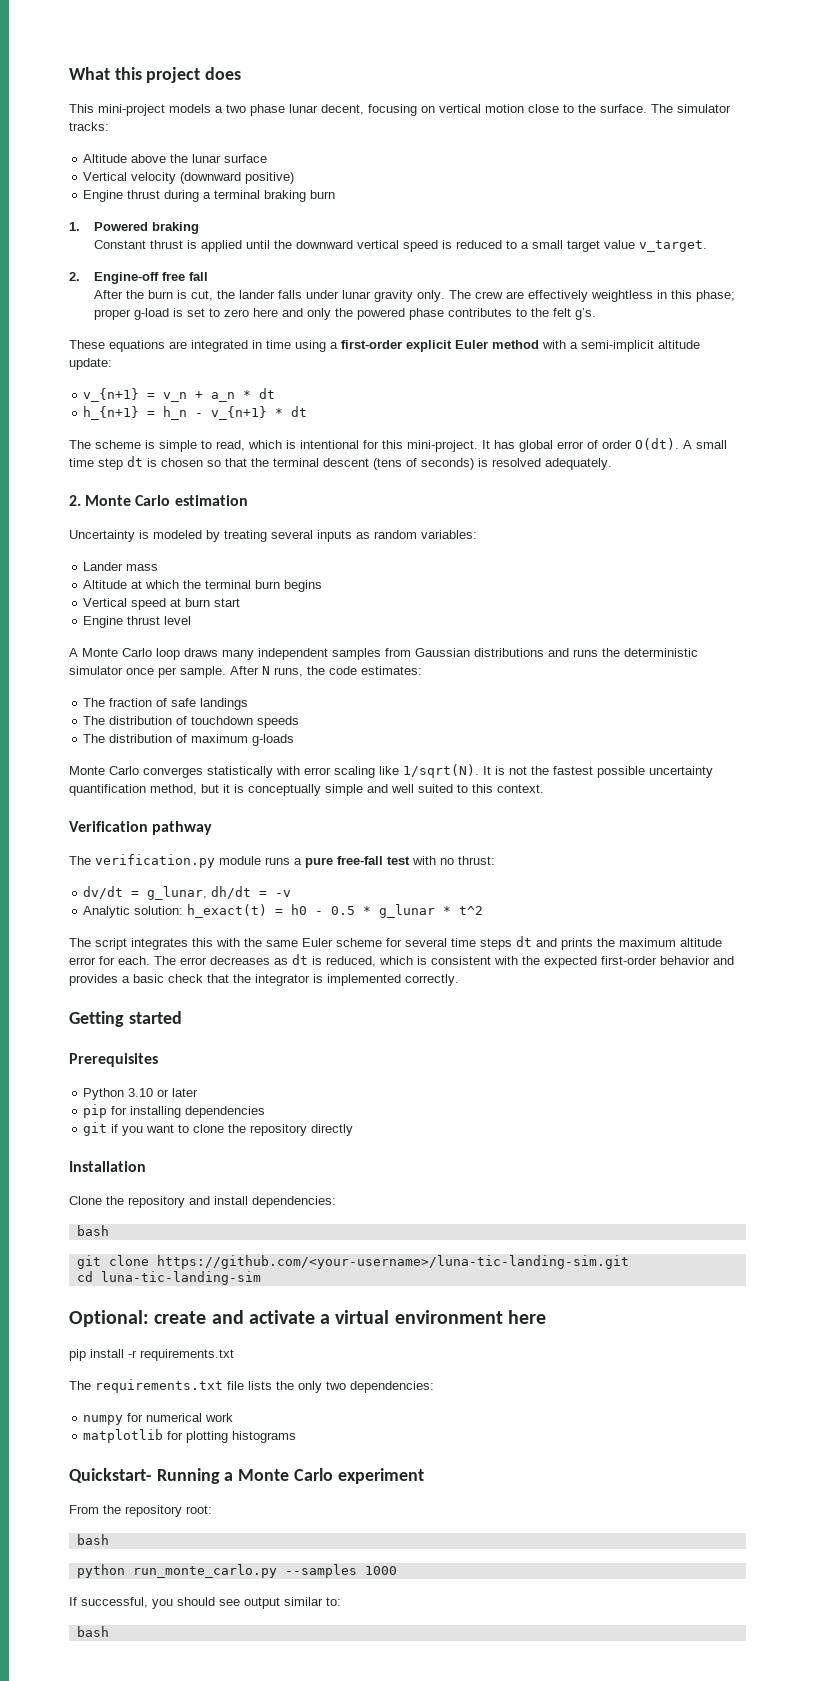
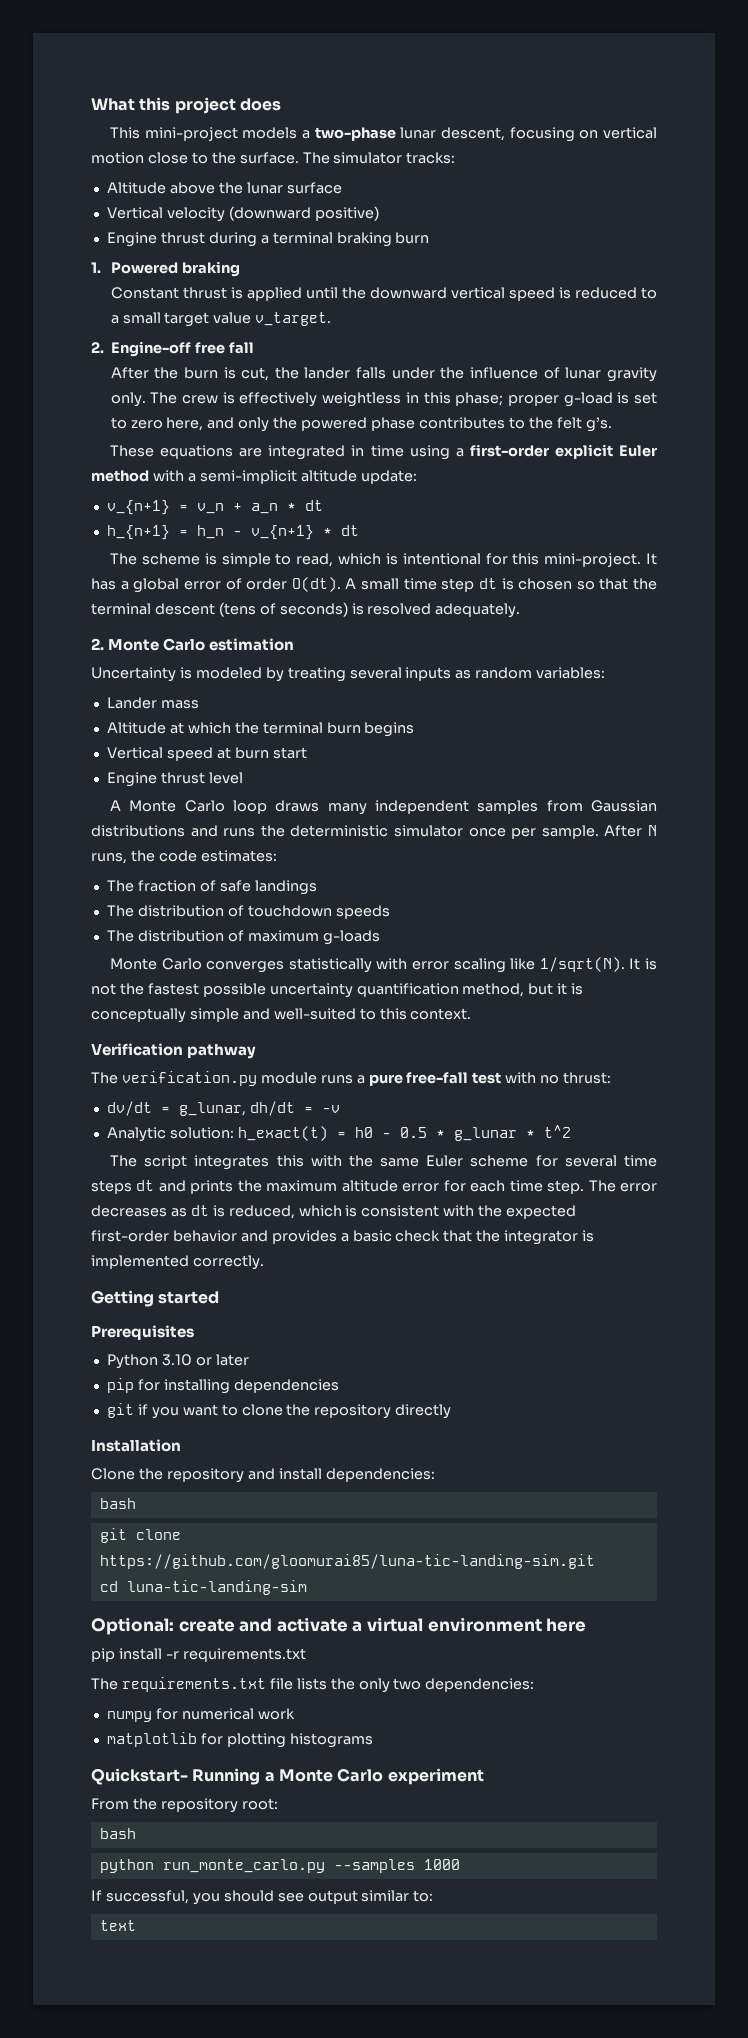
- This mini-project models a two phase lunar decent, focusing on vertical motion close to the surface.
+ This mini-project models a two-phase lunar descent, focusing on vertical motion close to the surface.
- After the burn is cut, the lander falls under lunar gravity only.
+ After the burn is cut, the lander falls under the influence of lunar gravity only.
- The crew are effectively weightless in this phase; proper g-load is set to zero here and only the powered phase contributes to the felt g’s.
+ The crew is effectively weightless in this phase; proper g-load is set to zero here, and only the powered phase contributes to the felt g’s.
- It has global error of order O(dt).
+ It has a global error of order O(dt).
- It is not the fastest possible uncertainty quantification method, but it is conceptually simple and well suited to this context.
+ It is not the fastest possible uncertainty quantification method, but it is conceptually simple and well-suited to this context.
- The script integrates this with the same Euler scheme for several time steps dt and prints the maximum altitude error for each.
+ The script integrates this with the same Euler scheme for several time steps dt and prints the maximum altitude error for each time step.
- git clone https://github.com/<your-username>/luna-tic-landing-sim.git
+ git clone https://github.com/gloomurai85/luna-tic-landing-sim.git
  If successful, you should see output similar to:
- bash
+ text

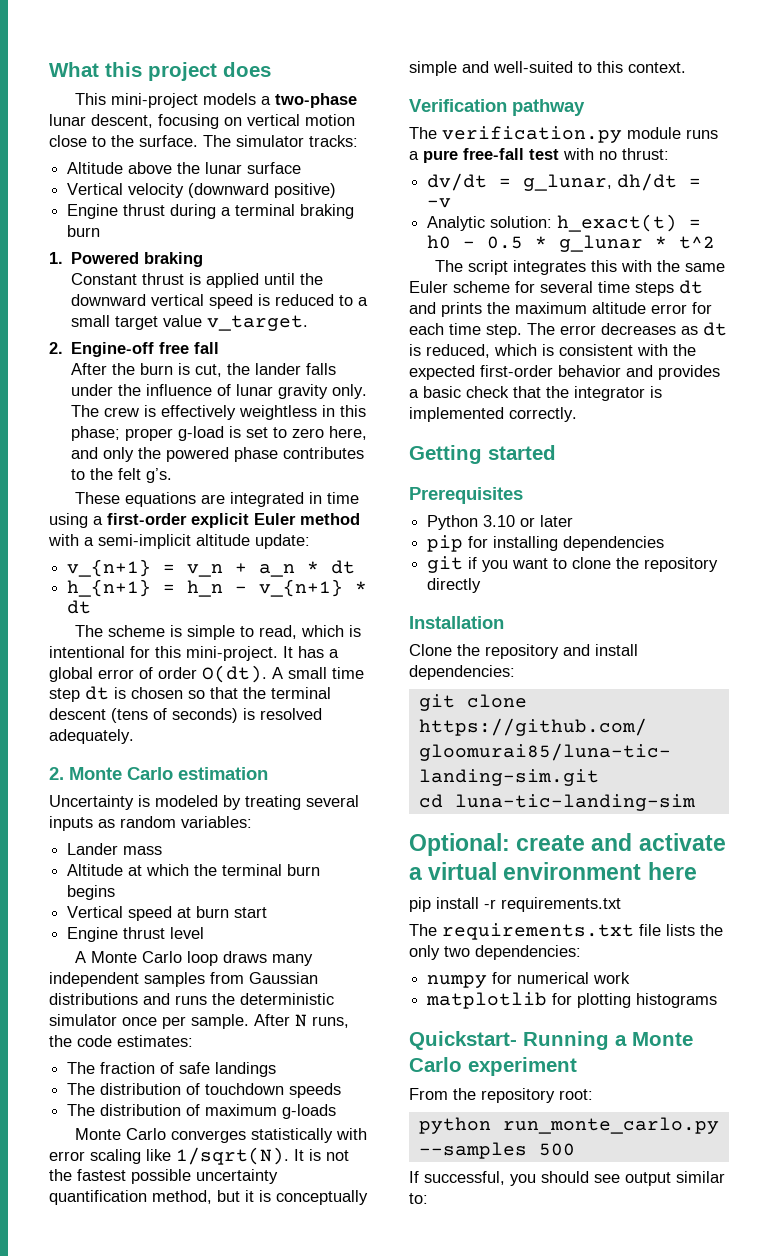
  Clone the repository and install dependencies:
- bash
  From the repository root:
- bash
- python run_monte_carlo.py --samples 1000
+ python run_monte_carlo.py --samples 500
- text

